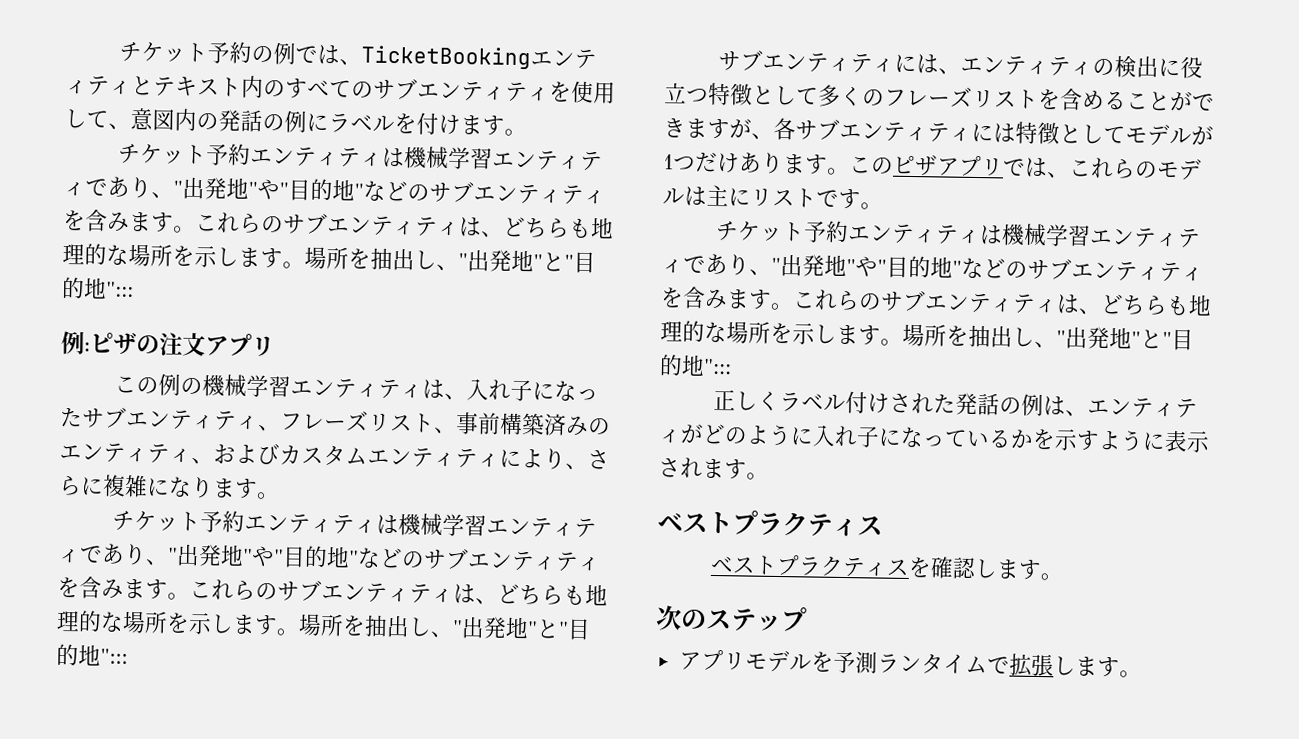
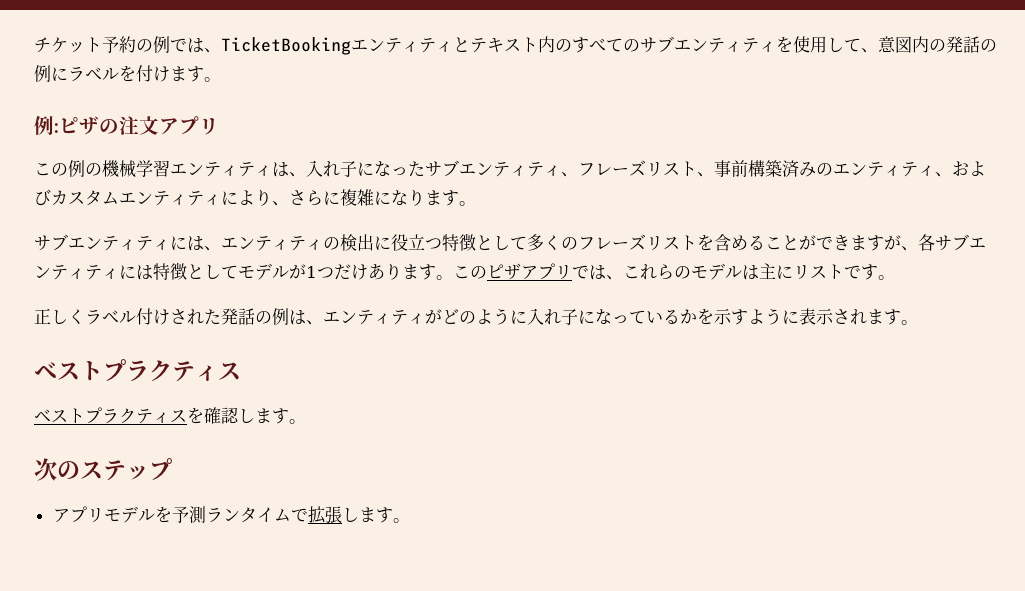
  チケット予約の例では、TicketBookingエンティティとテキスト内のすべてのサブエンティティを使用して、意図内の発話の例にラベルを付けます。
- チケット予約エンティティは機械学習エンティティであり、"出発地"や"目的地"などのサブエンティティを含みます。これらのサブエンティティは、どちらも地理的な場所を示します。場所を抽出し、"出発地"と"目的地":::
  この例の機械学習エンティティは、入れ子になったサブエンティティ、フレーズリスト、事前構築済みのエンティティ、およびカスタムエンティティにより、さらに複雑になります。
- チケット予約エンティティは機械学習エンティティであり、"出発地"や"目的地"などのサブエンティティを含みます。これらのサブエンティティは、どちらも地理的な場所を示します。場所を抽出し、"出発地"と"目的地":::
  このピザアプリでは、これらのモデルは主にリストです。
- チケット予約エンティティは機械学習エンティティであり、"出発地"や"目的地"などのサブエンティティを含みます。これらのサブエンティティは、どちらも地理的な場所を示します。場所を抽出し、"出発地"と"目的地":::

